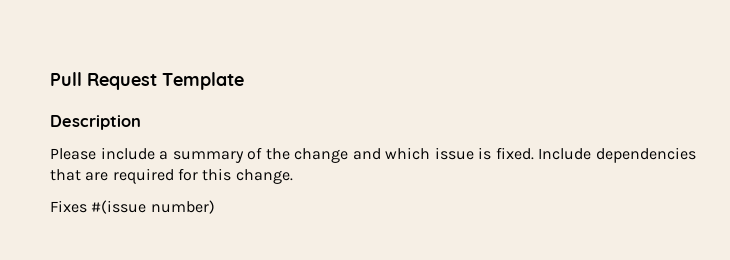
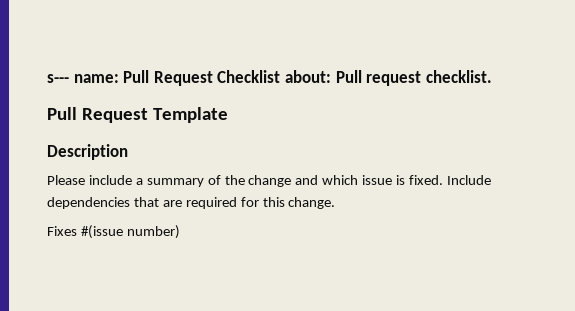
+ s--- name: Pull Request Checklist about: Pull request checklist.

